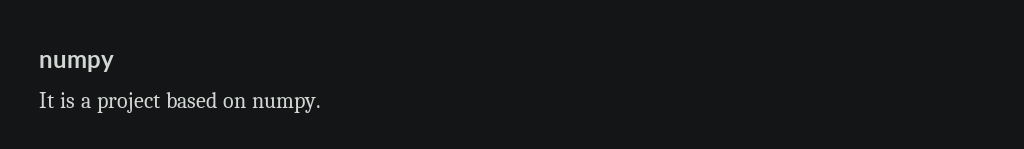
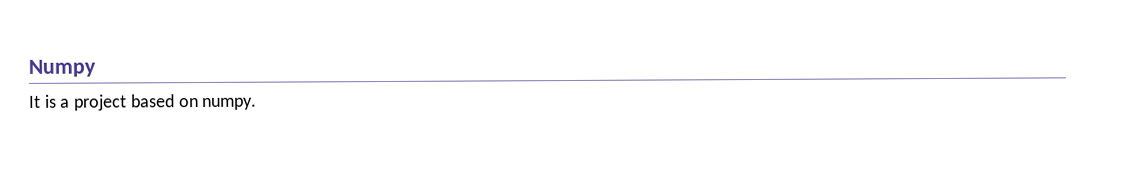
- numpy
+ Numpy

